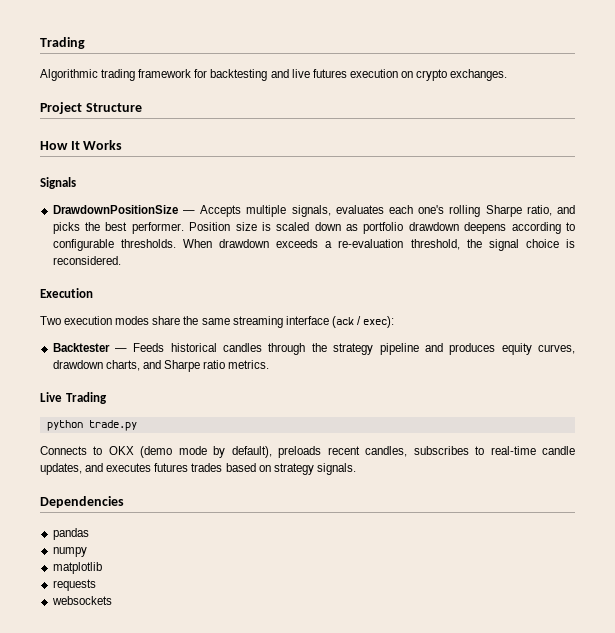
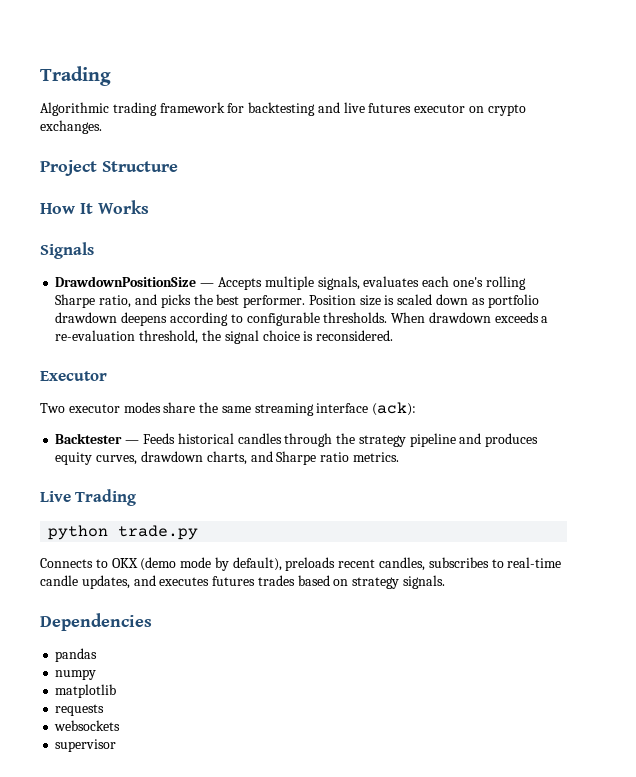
- Algorithmic trading framework for backtesting and live futures execution on crypto exchanges.
+ Algorithmic trading framework for backtesting and live futures executor on crypto exchanges.
- Execution
+ Executor
- Two execution modes share the same streaming interface (ack / exec):
+ Two executor modes share the same streaming interface (ack):
+ supervisor

